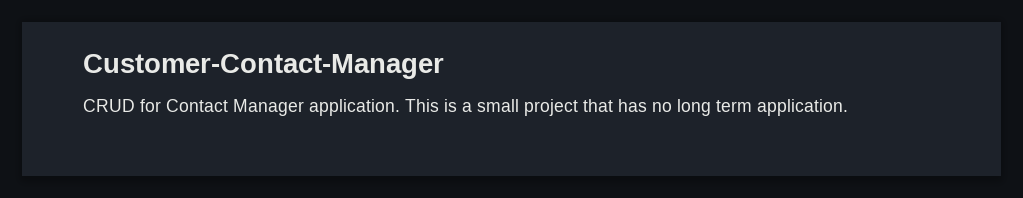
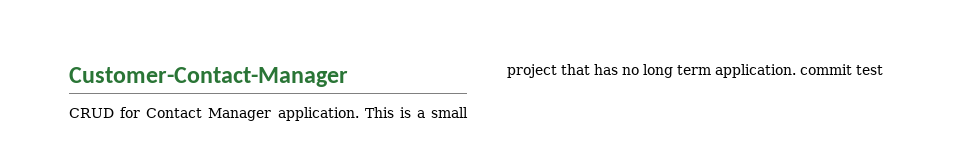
- This is a small project that has no long term application.
+ This is a small project that has no long term application. commit test

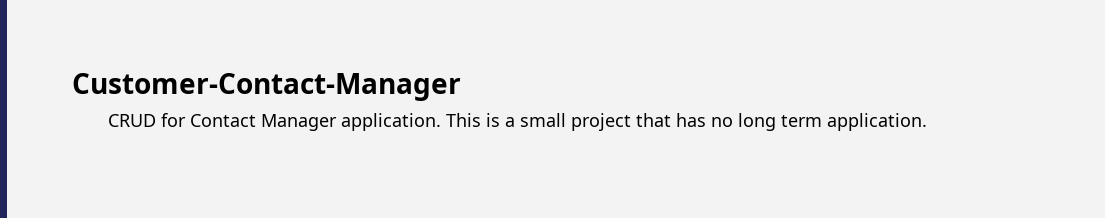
- This is a small project that has no long term application. commit test
+ This is a small project that has no long term application.

